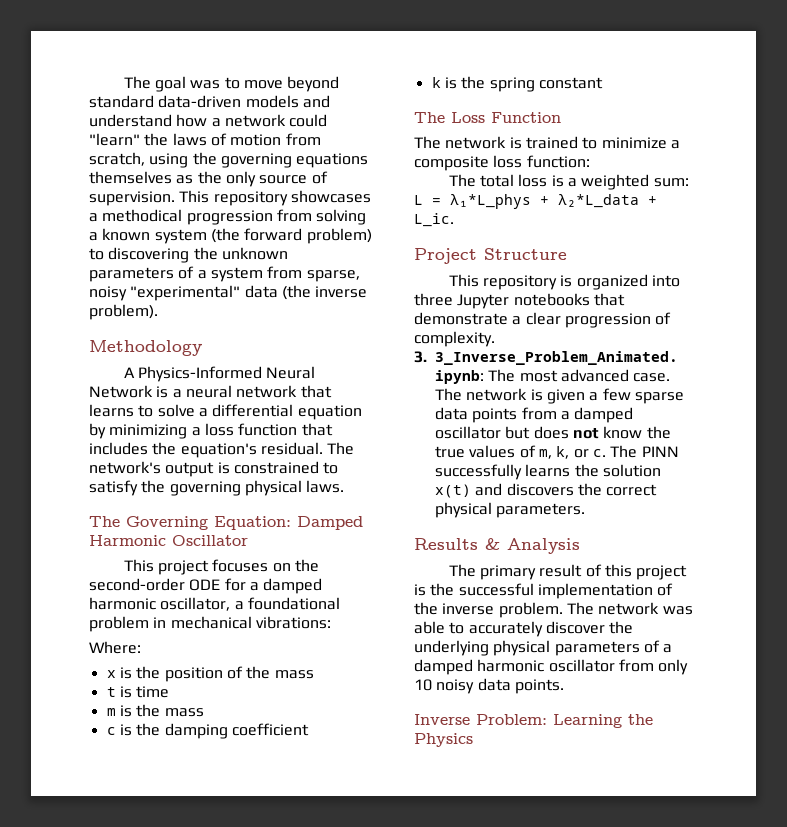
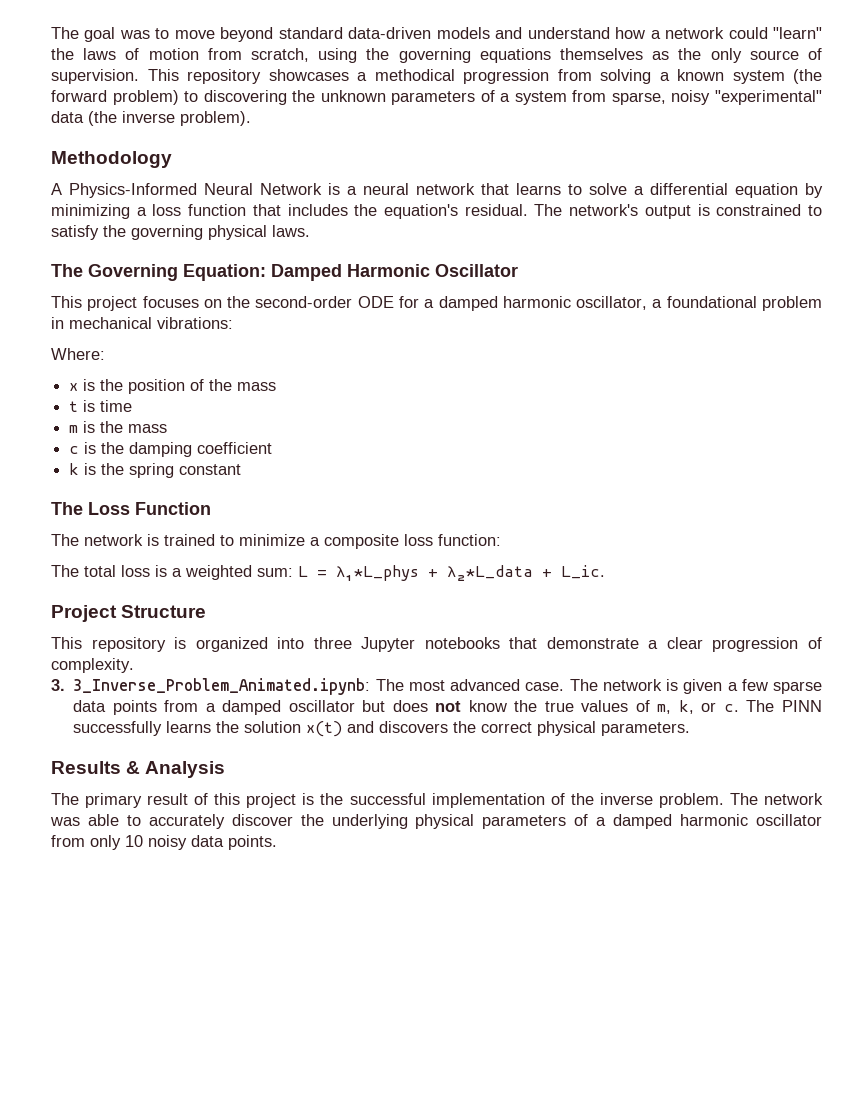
- Inverse Problem: Learning the Physics

